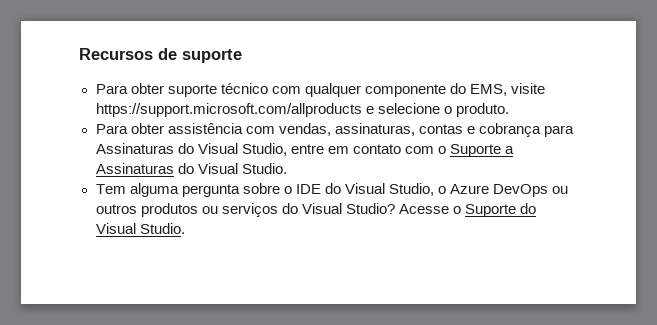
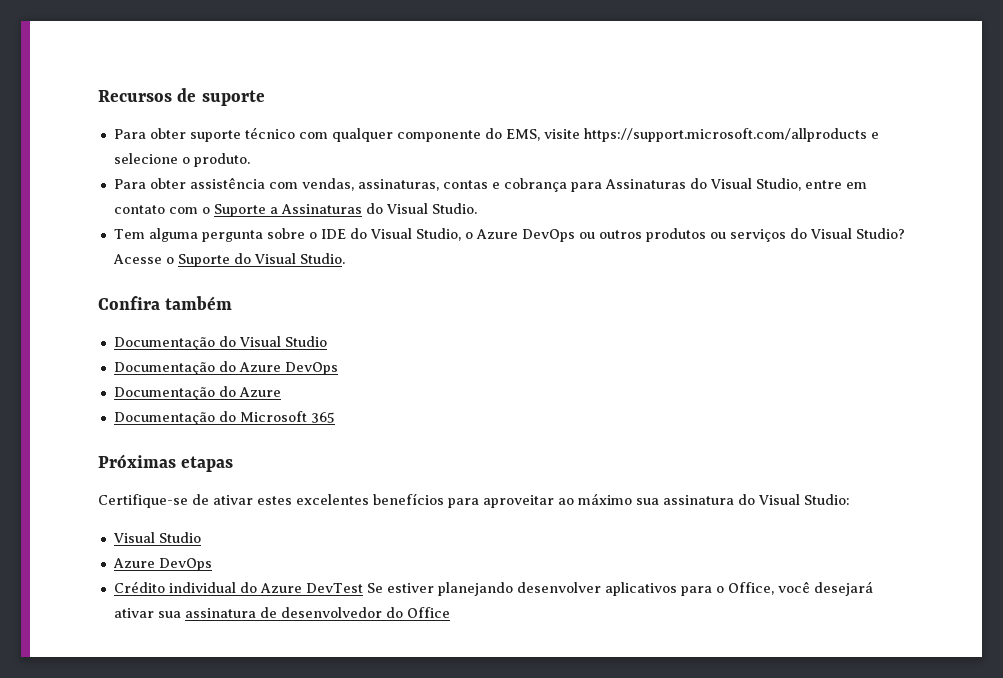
+ Confira também
+ Documentação do Visual Studio
+ Documentação do Azure DevOps
+ Documentação do Azure
+ Documentação do Microsoft 365
+ Próximas etapas
+ Certifique-se de ativar estes excelentes benefícios para aproveitar ao máximo sua assinatura do Visual Studio:
+ Visual Studio
+ Azure DevOps
+ Crédito individual do Azure DevTest Se estiver planejando desenvolver aplicativos para o Office, você desejará ativar sua assinatura de desenvolvedor do Office

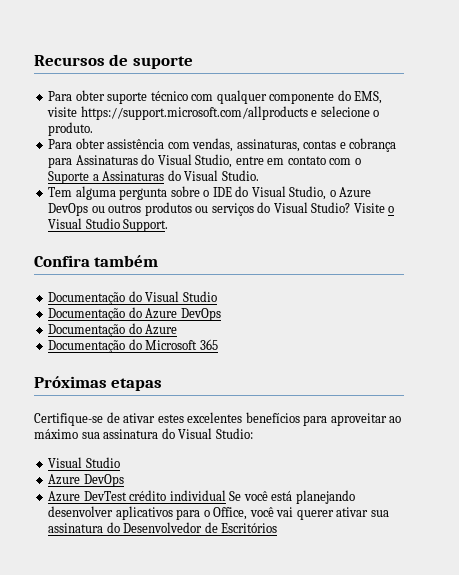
- Acesse o Suporte do Visual Studio.
+ Visite o Visual Studio Support.
- Crédito individual do Azure DevTest Se estiver planejando desenvolver aplicativos para o Office, você desejará ativar sua assinatura de desenvolvedor do Office
+ Azure DevTest crédito individual Se você está planejando desenvolver aplicativos para o Office, você vai querer ativar sua assinatura do Desenvolvedor de Escritórios

